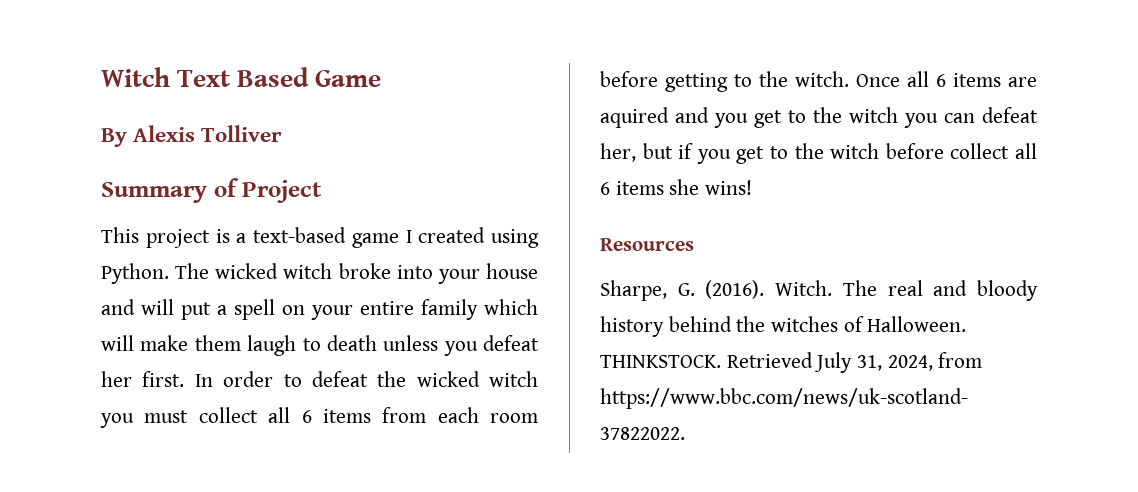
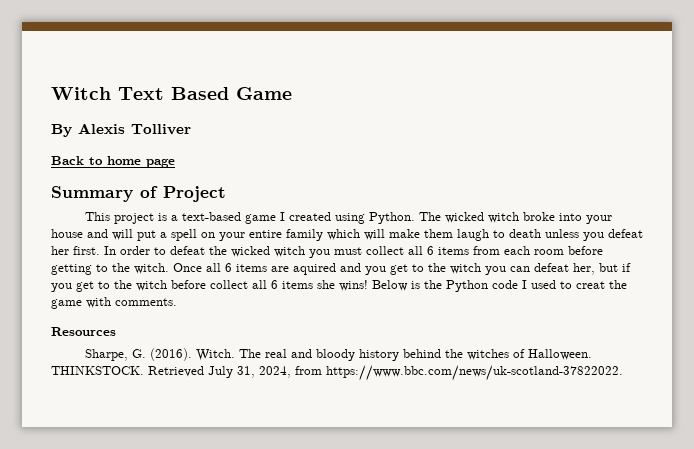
+ Back to home page
+ Below is the Python code I used to creat the game with comments.

